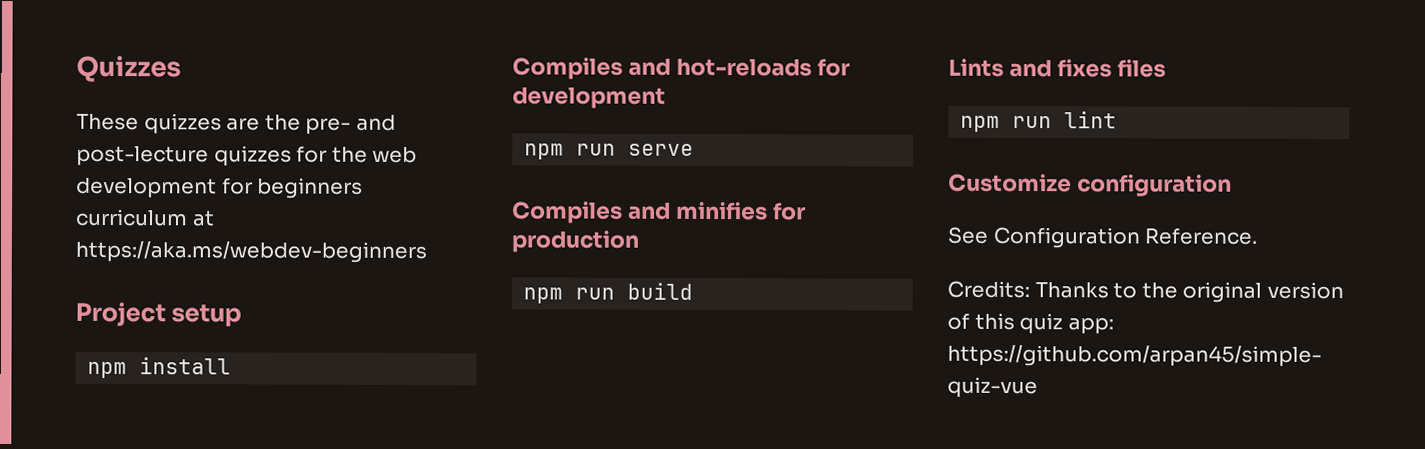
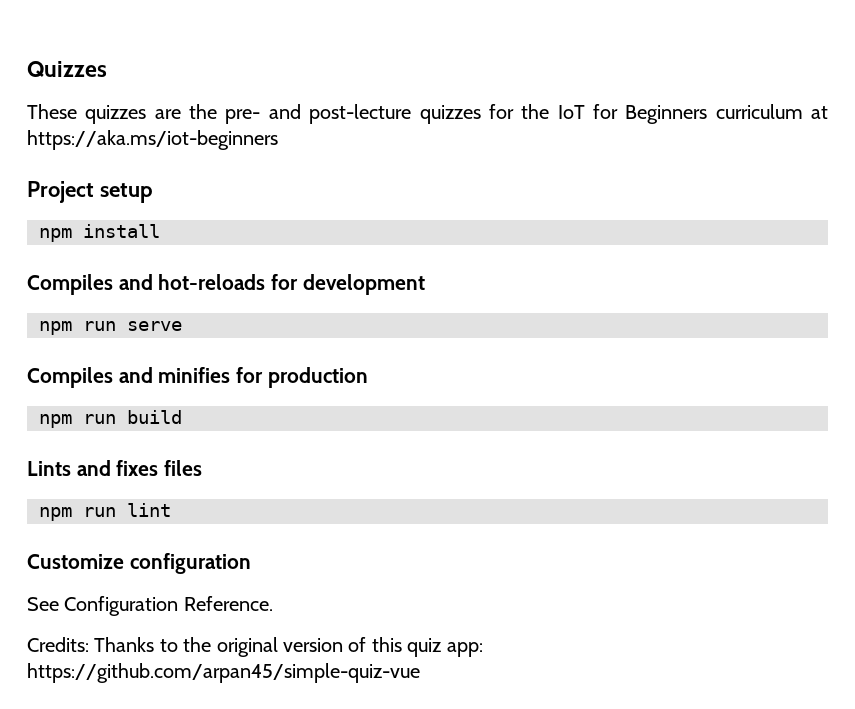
- These quizzes are the pre- and post-lecture quizzes for the web development for beginners curriculum at https://aka.ms/webdev-beginners
+ These quizzes are the pre- and post-lecture quizzes for the IoT for Beginners curriculum at https://aka.ms/iot-beginners

